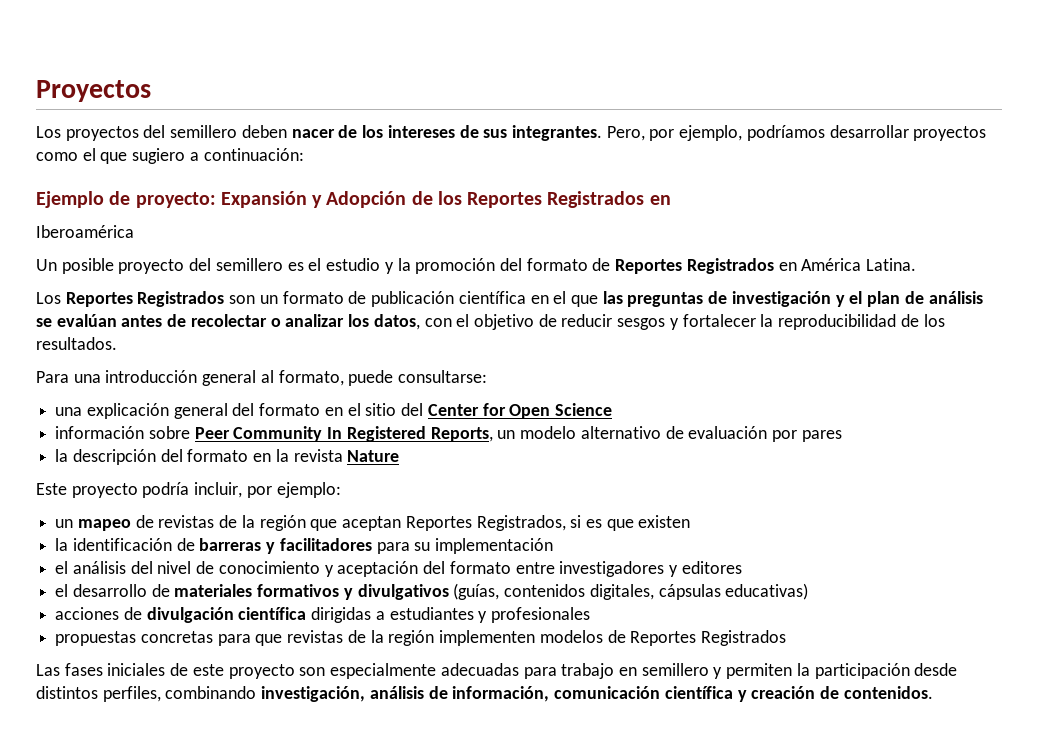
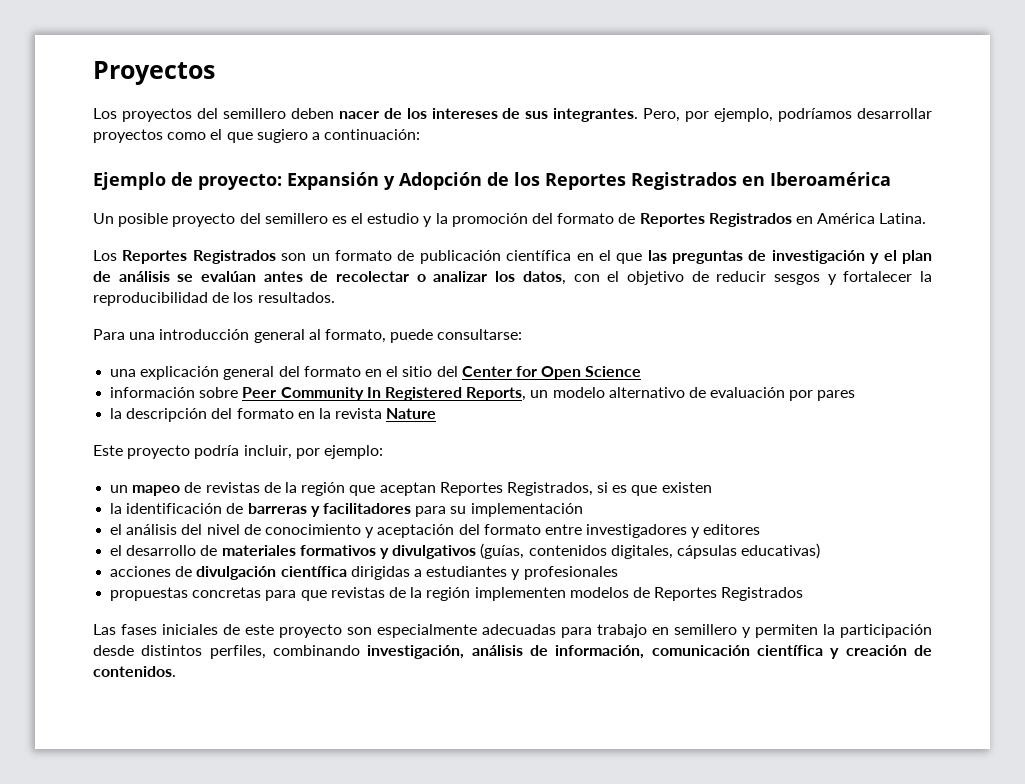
- Ejemplo de proyecto: Expansión y Adopción de los Reportes Registrados en
- Iberoamérica
+ Ejemplo de proyecto: Expansión y Adopción de los Reportes Registrados en Iberoamérica

